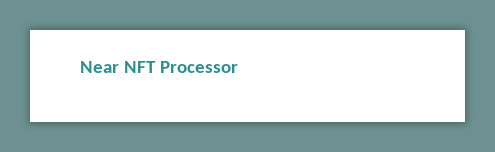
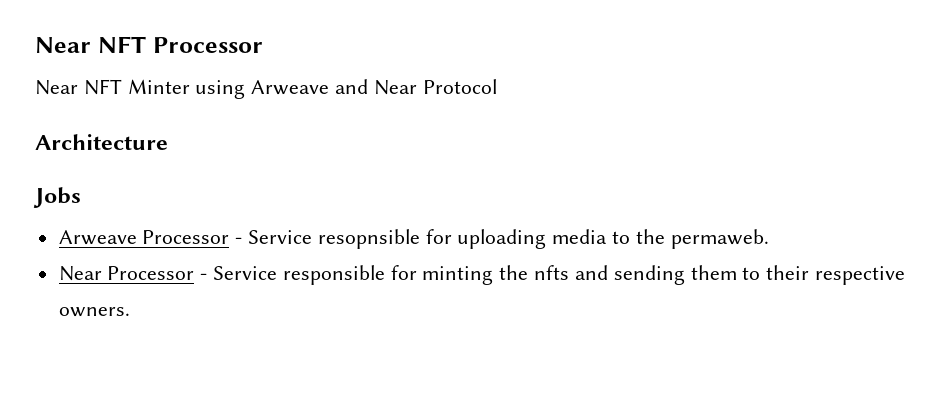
+ Near NFT Minter using Arweave and Near Protocol
+ Architecture
+ Jobs
+ Arweave Processor - Service resopnsible for uploading media to the permaweb.
+ Near Processor - Service responsible for minting the nfts and sending them to their respective owners.

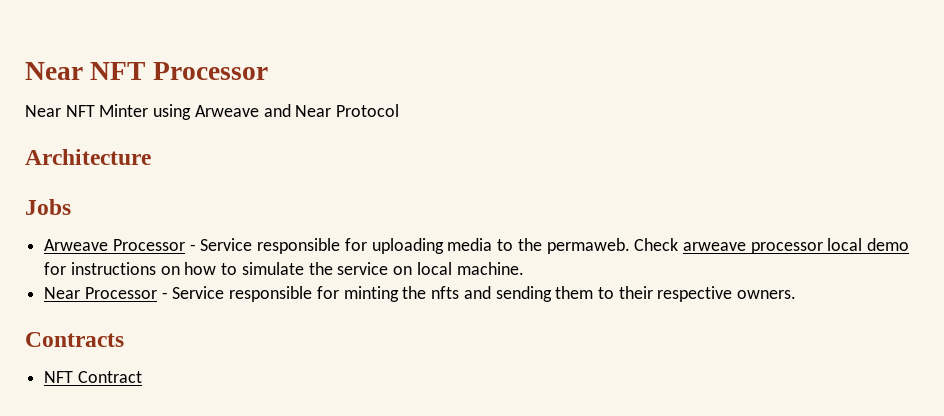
- Arweave Processor - Service resopnsible for uploading media to the permaweb.
+ Arweave Processor - Service responsible for uploading media to the permaweb. Check arweave processor local demo for instructions on how to simulate the service on local machine.
+ Contracts
+ NFT Contract

